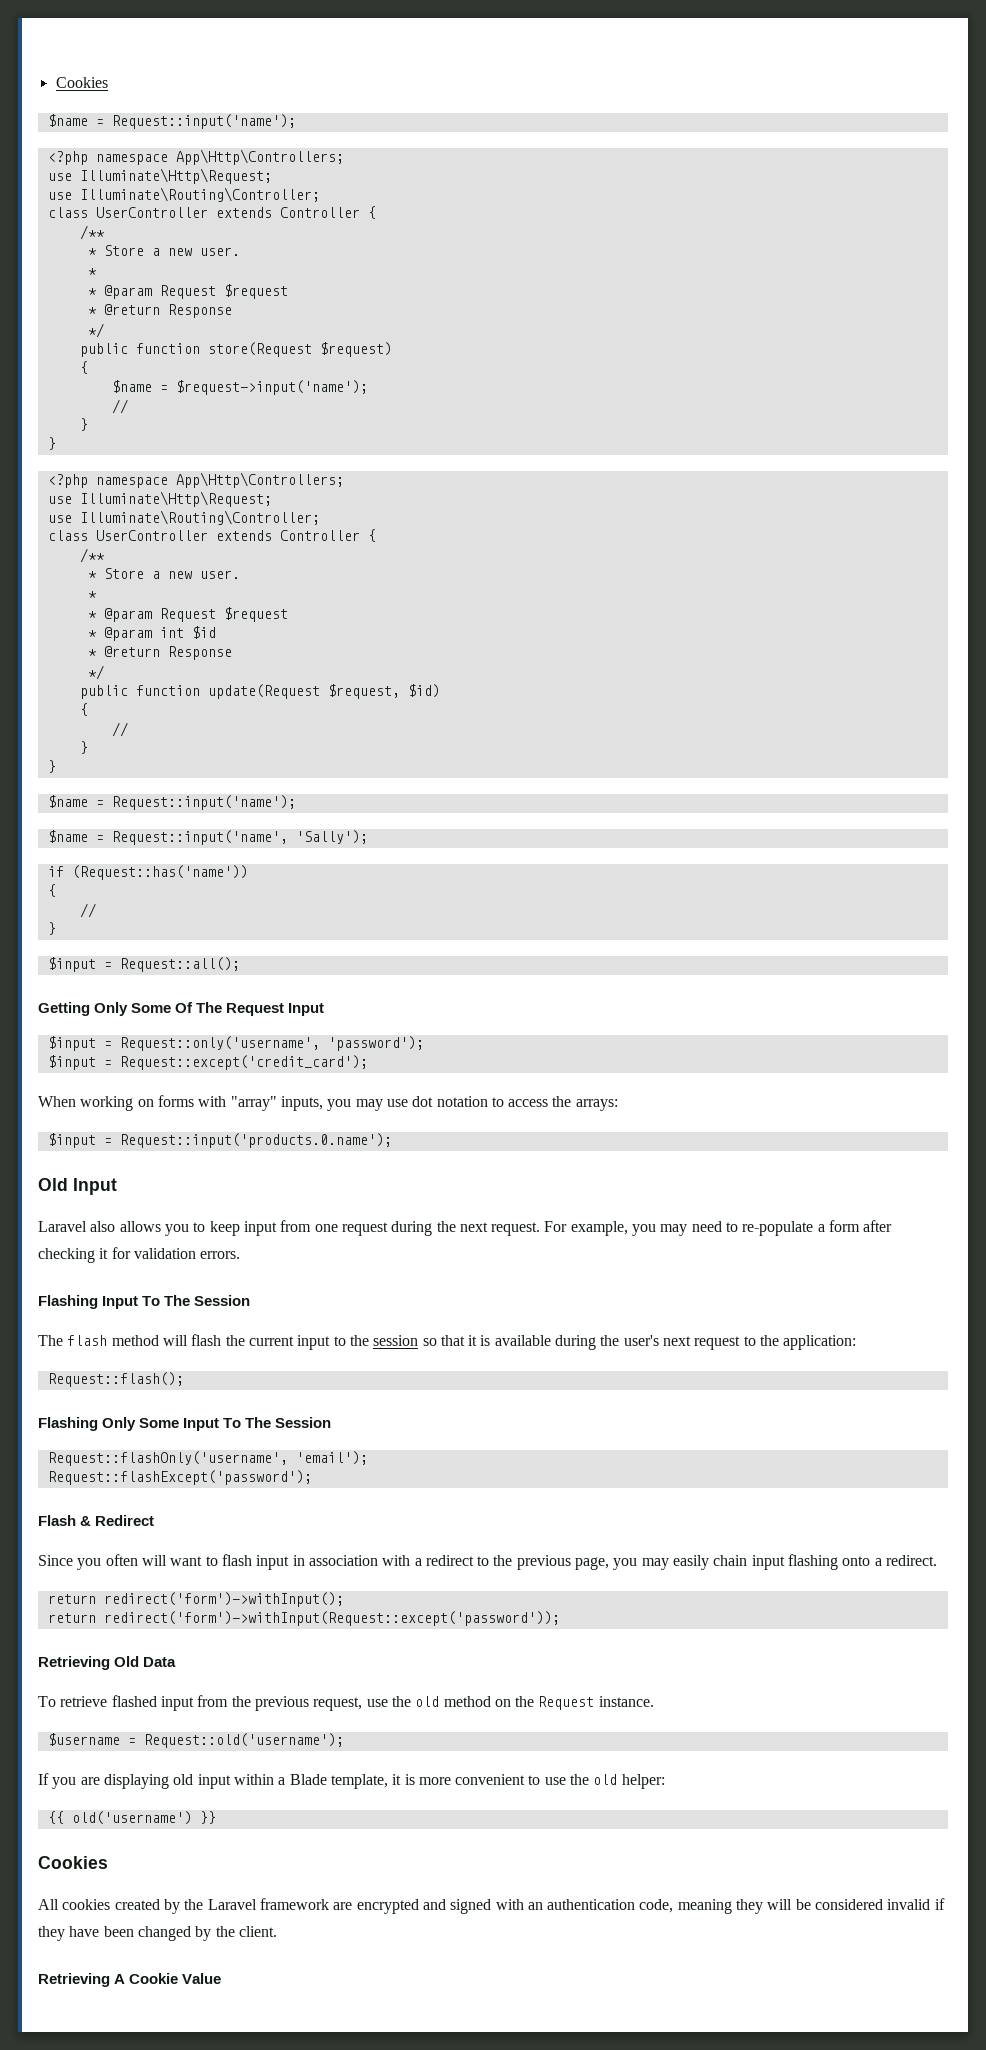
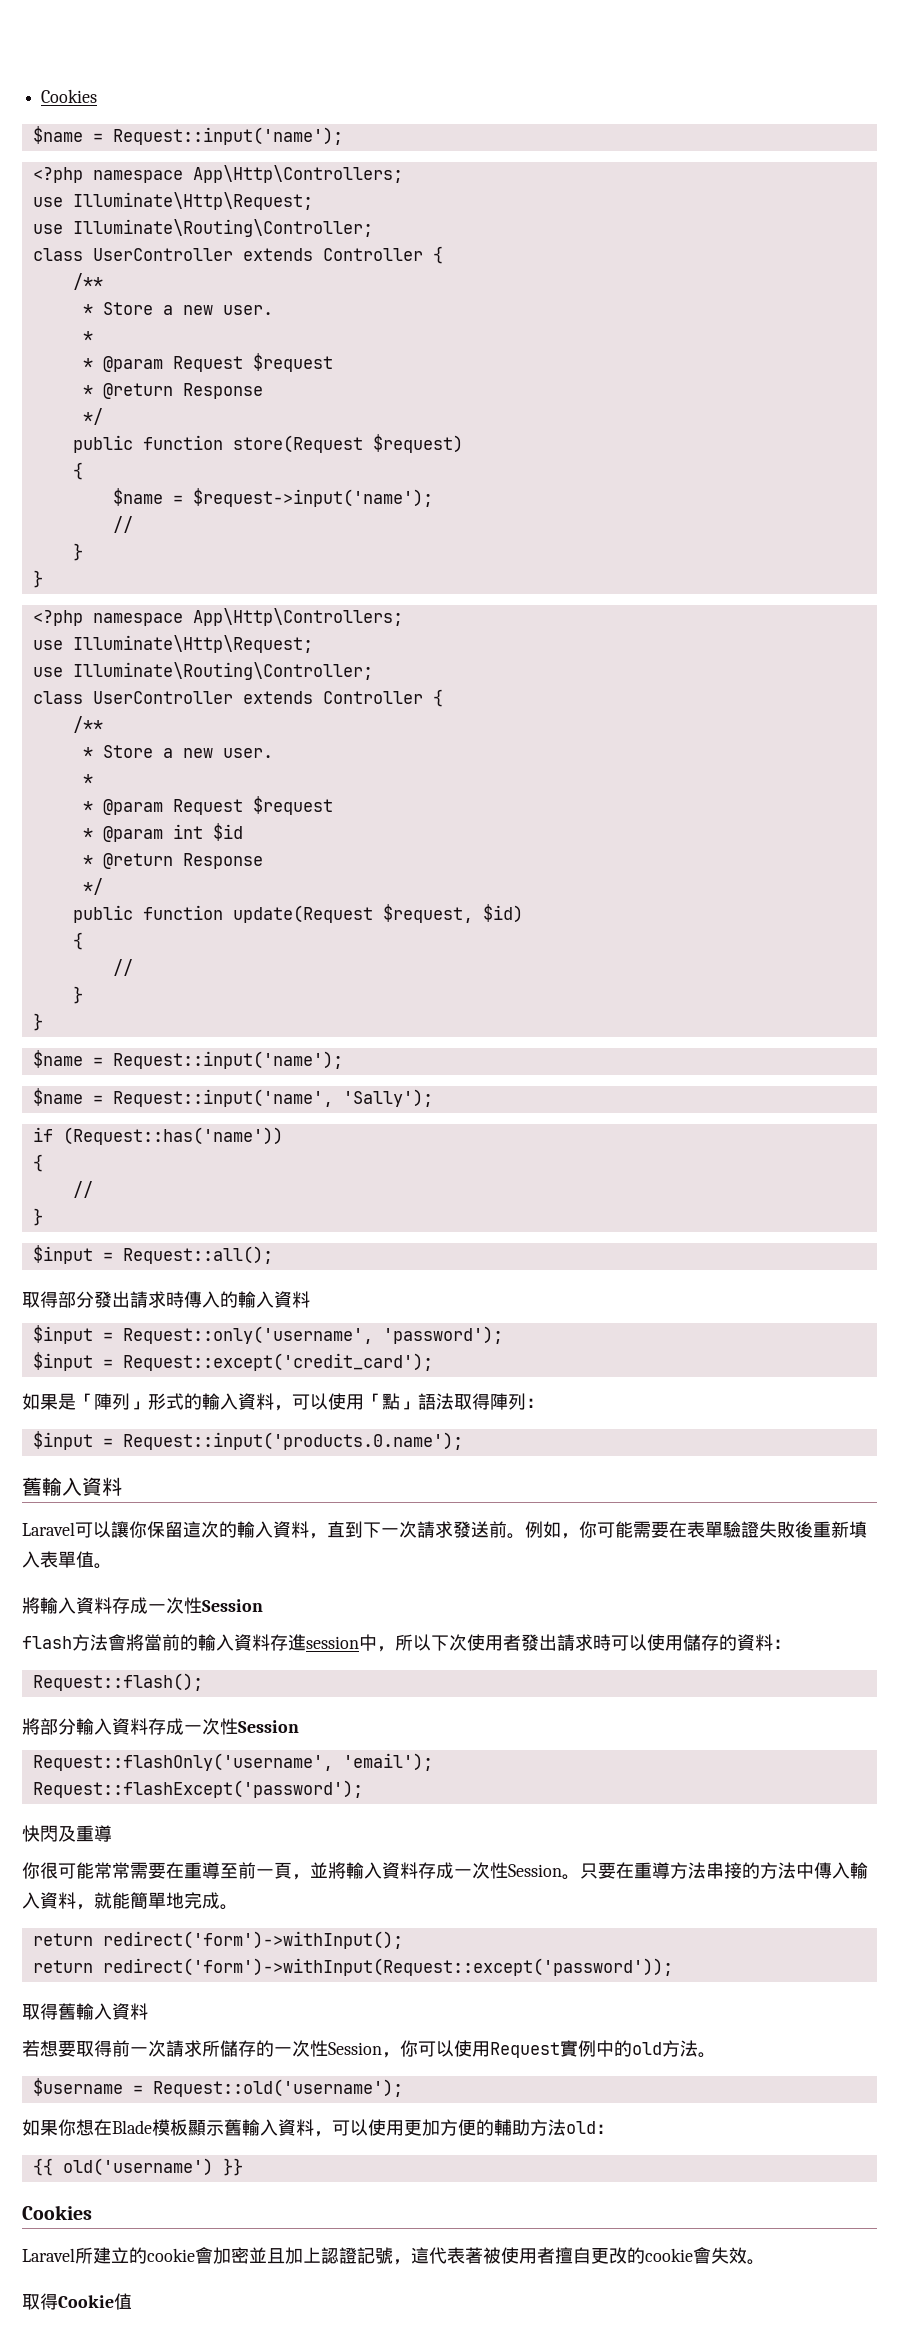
- Getting Only Some Of The Request Input
+ 取得部分發出請求時傳入的輸入資料
- When working on forms with "array" inputs, you may use dot notation to access the arrays:
+ 如果是「陣列」形式的輸入資料，可以使用「點」語法取得陣列：
  $input = Request::input('products.0.name');
- Old Input
- Laravel also allows you to keep input from one request during the next request. For example, you may need to re-populate a form after checking it for validation errors.
- Flashing Input To The Session
- The flash method will flash the current input to the session so that it is available during the user's next request to the application:
+ 舊輸入資料
+ Laravel可以讓你保留這次的輸入資料，直到下一次請求發送前。例如，你可能需要在表單驗證失敗後重新填入表單值。
+ 將輸入資料存成一次性Session
+ flash方法會將當前的輸入資料存進session中，所以下次使用者發出請求時可以使用儲存的資料：
  Request::flash();
- Flashing Only Some Input To The Session
+ 將部分輸入資料存成一次性Session
  Request::flashOnly('username', 'email');
  Request::flashExcept('password');
- Flash & Redirect
- Since you often will want to flash input in association with a redirect to the previous page, you may easily chain input flashing onto a redirect.
+ 快閃及重導
+ 你很可能常常需要在重導至前一頁，並將輸入資料存成一次性Session。只要在重導方法串接的方法中傳入輸入資料，就能簡單地完成。
  return redirect('form')->withInput();
  return redirect('form')->withInput(Request::except('password'));
- Retrieving Old Data
- To retrieve flashed input from the previous request, use the old method on the Request instance.
+ 取得舊輸入資料
+ 若想要取得前一次請求所儲存的一次性Session，你可以使用Request實例中的old方法。
  $username = Request::old('username');
- If you are displaying old input within a Blade template, it is more convenient to use the old helper:
+ 如果你想在Blade模板顯示舊輸入資料，可以使用更加方便的輔助方法old：
  {{ old('username') }}
  Cookies
- All cookies created by the Laravel framework are encrypted and signed with an authentication code, meaning they will be considered invalid if they have been changed by the client.
- Retrieving A Cookie Value
+ Laravel所建立的cookie會加密並且加上認證記號，這代表著被使用者擅自更改的cookie會失效。
+ 取得Cookie值

